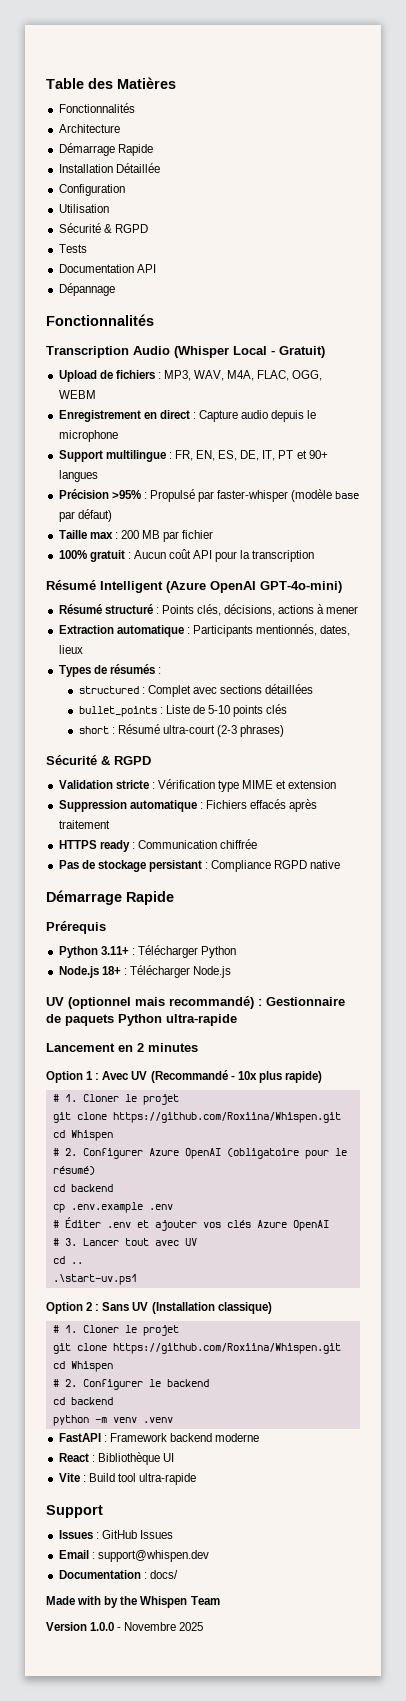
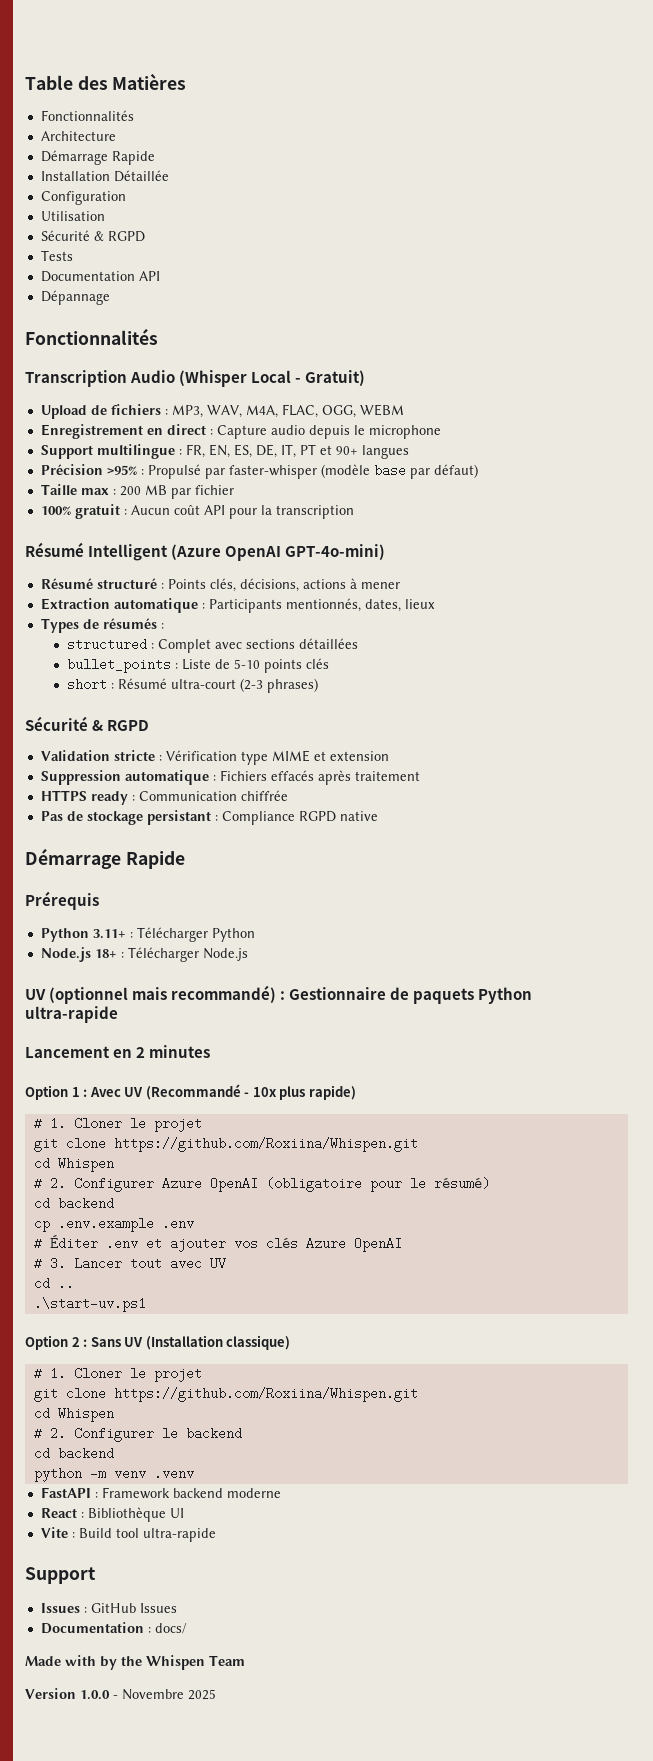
- Email : support@whispen.dev

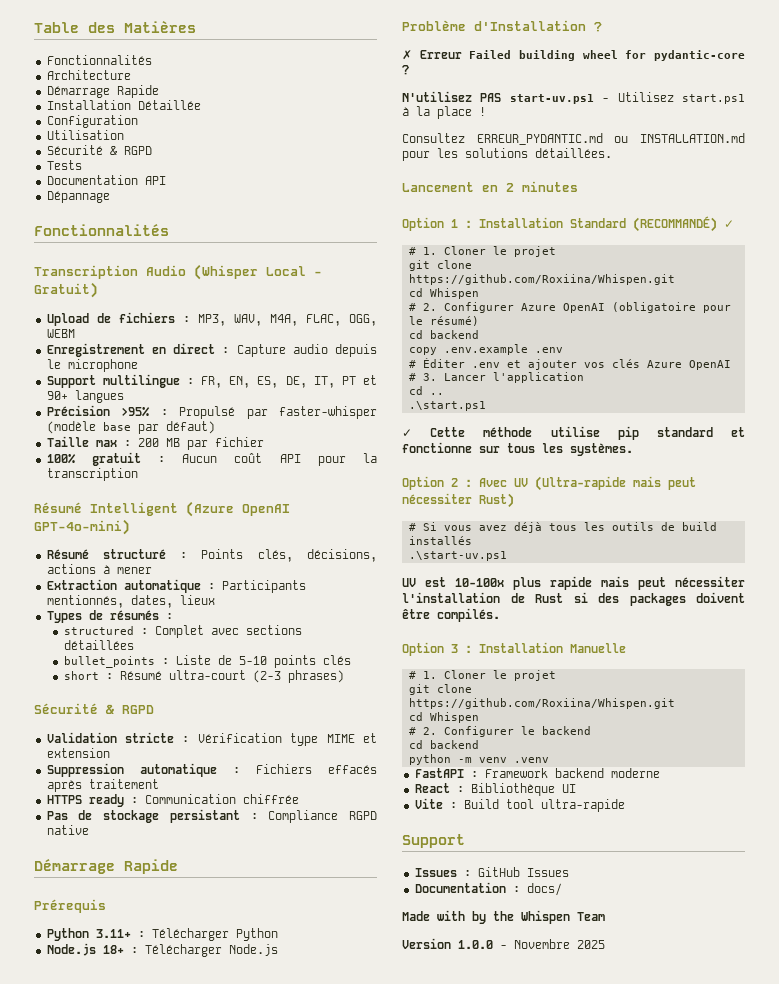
- UV (optionnel mais recommandé) : Gestionnaire de paquets Python ultra-rapide
+ Problème d'Installation ?
+ ✗ Erreur Failed building wheel for pydantic-core ?
+ N'utilisez PAS start-uv.ps1 - Utilisez start.ps1 à la place !
+ Consultez ERREUR_PYDANTIC.md ou INSTALLATION.md pour les solutions détaillées.
- Option 1 : Avec UV (Recommandé - 10x plus rapide)
+ Option 1 : Installation Standard (RECOMMANDÉ) ✓
- cp .env.example .env
+ copy .env.example .env
- # 3. Lancer tout avec UV
+ # 3. Lancer l'application
+ .\start.ps1
+ ✓ Cette méthode utilise pip standard et fonctionne sur tous les systèmes.
+ Option 2 : Avec UV (Ultra-rapide mais peut nécessiter Rust)
+ # Si vous avez déjà tous les outils de build installés
  .\start-uv.ps1
- Option 2 : Sans UV (Installation classique)
+ UV est 10-100x plus rapide mais peut nécessiter l'installation de Rust si des packages doivent être compilés.
+ Option 3 : Installation Manuelle

